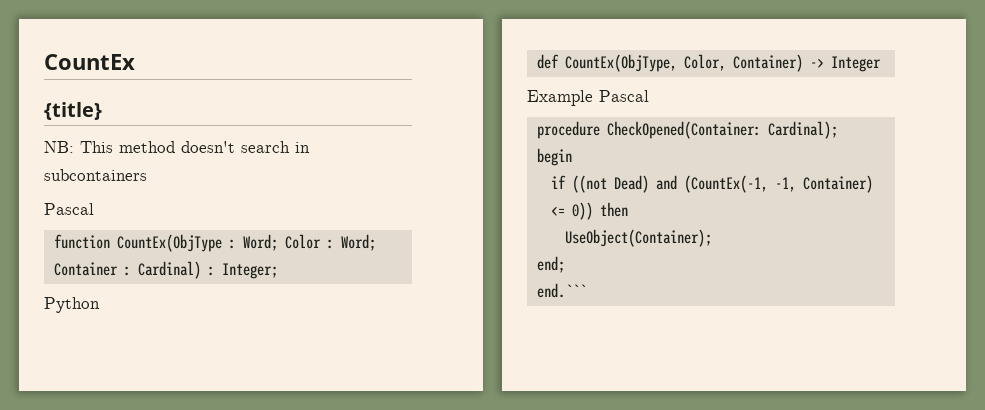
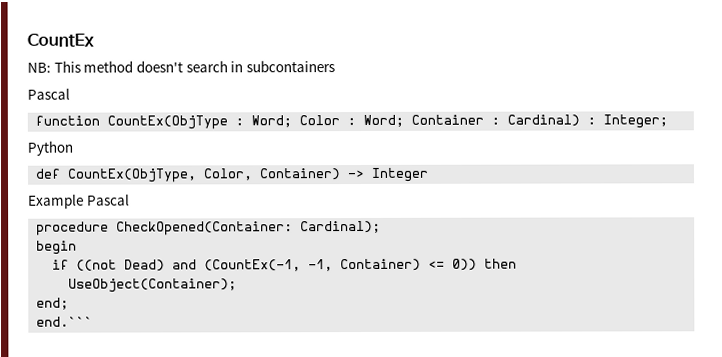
- {title}

